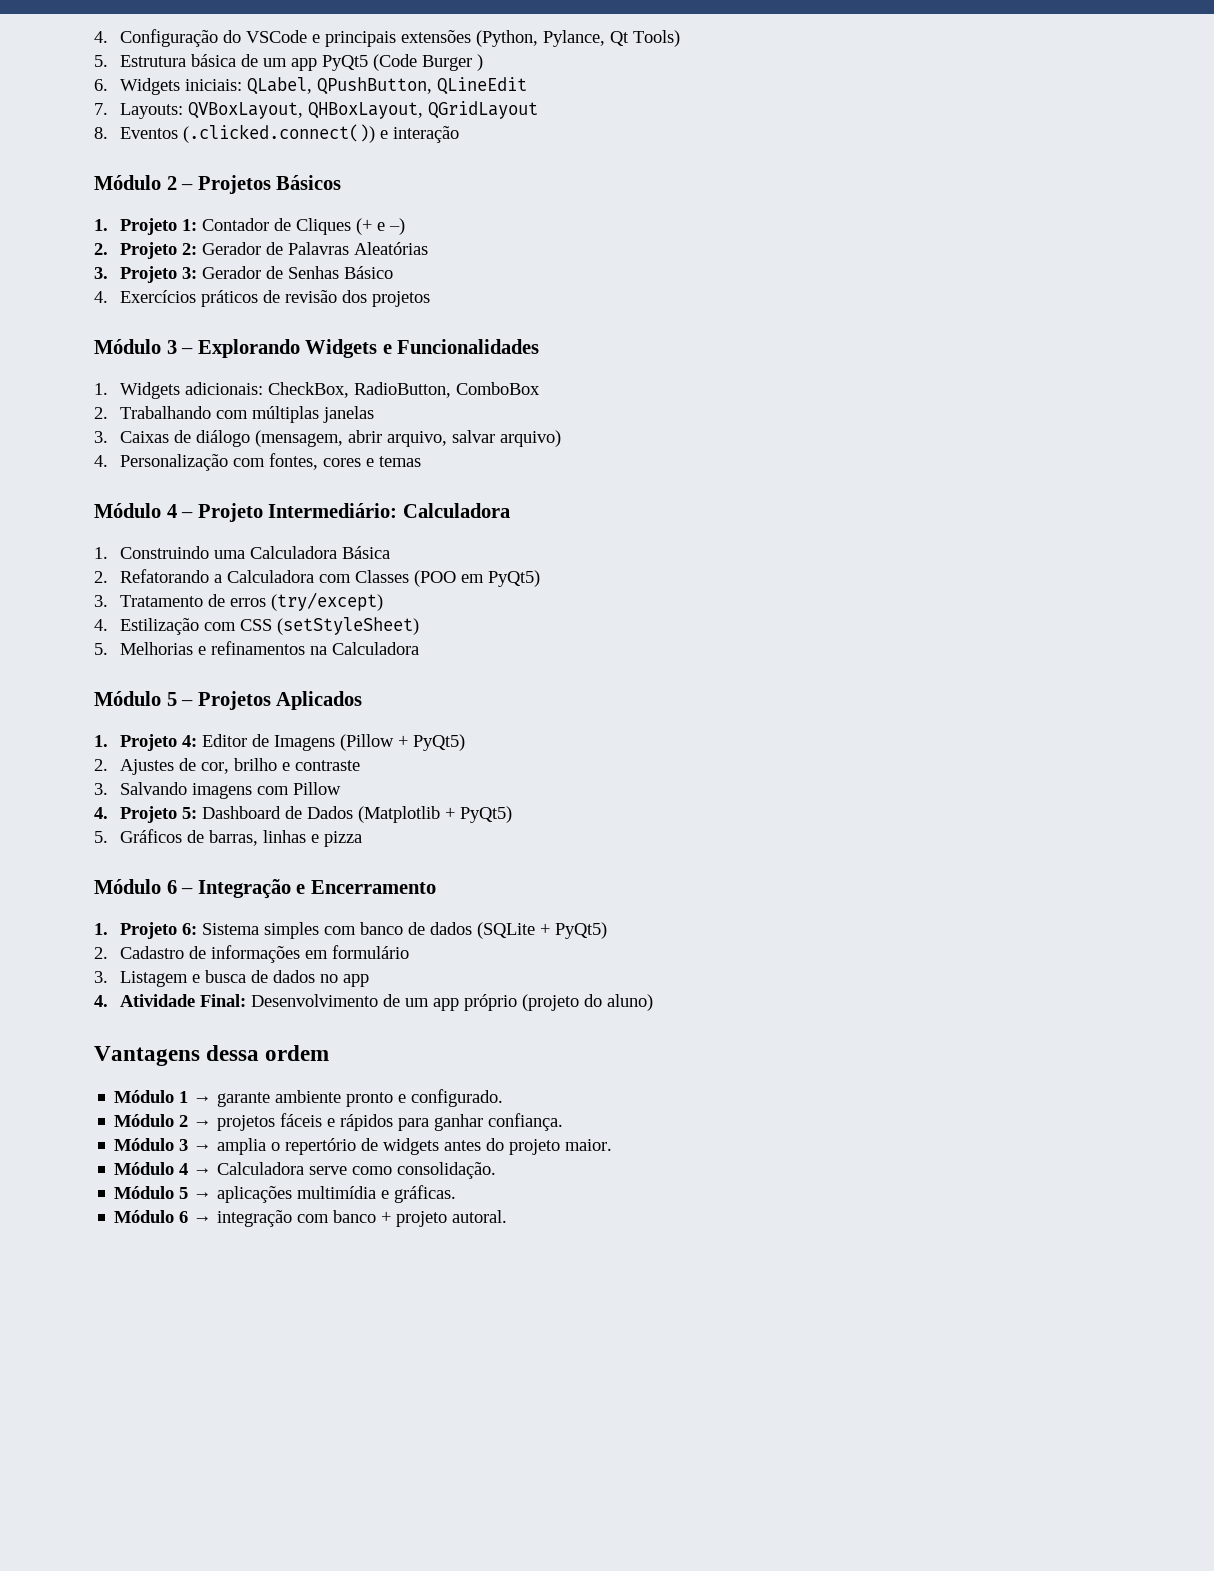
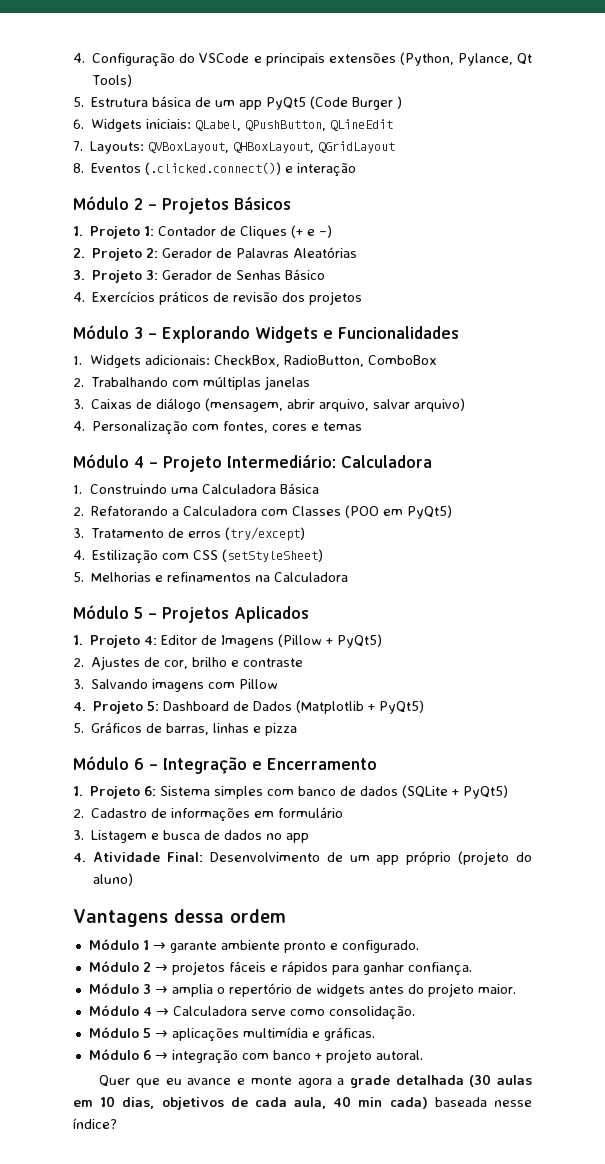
+ Quer que eu avance e monte agora a grade detalhada (30 aulas em 10 dias, objetivos de cada aula, 40 min cada) baseada nesse índice?

